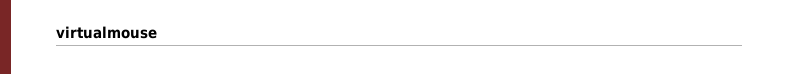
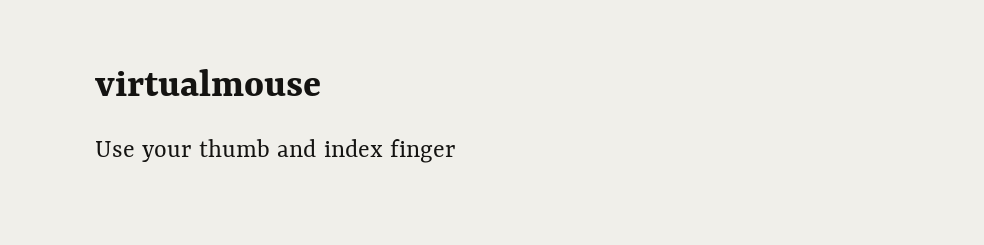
+ Use your thumb and index finger

